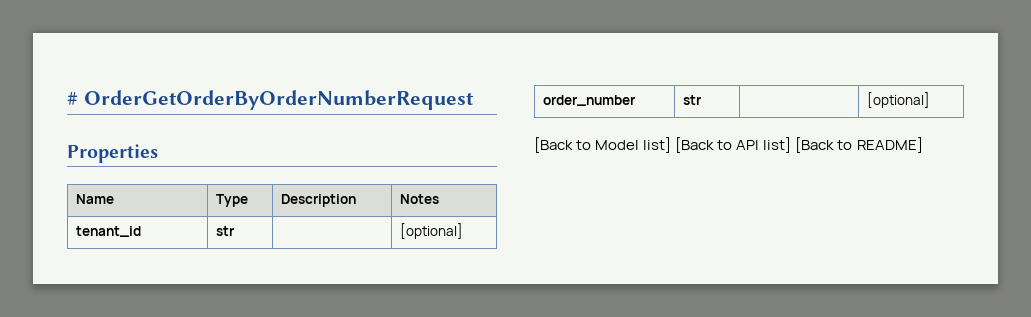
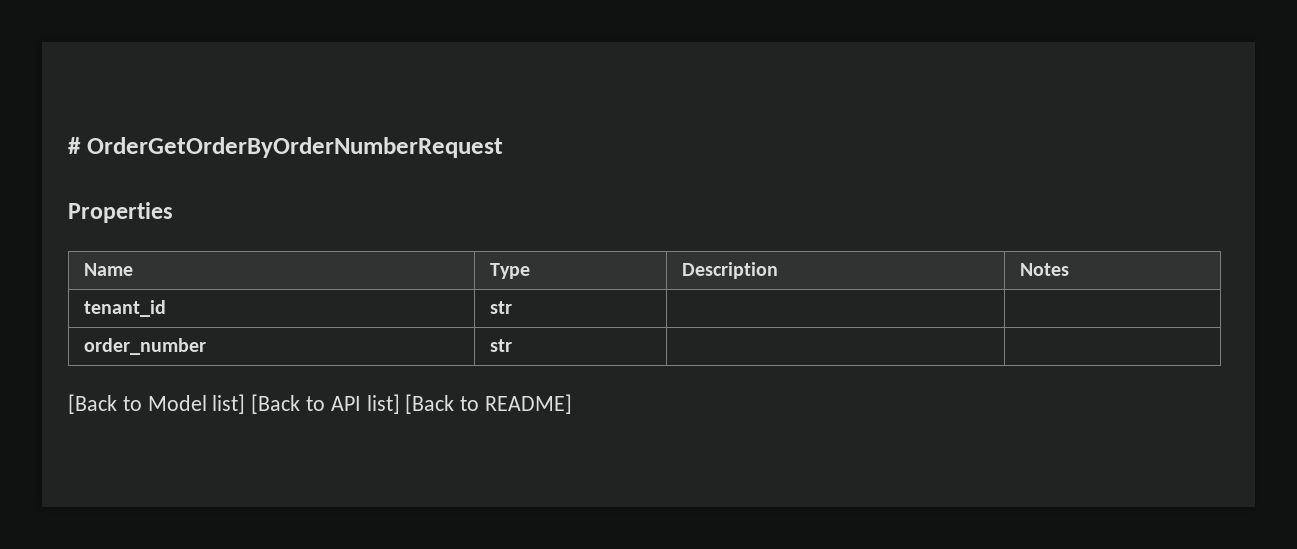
- tenant_id | str | | [optional]
+ tenant_id | str | |
- order_number | str | | [optional]
+ order_number | str | |

